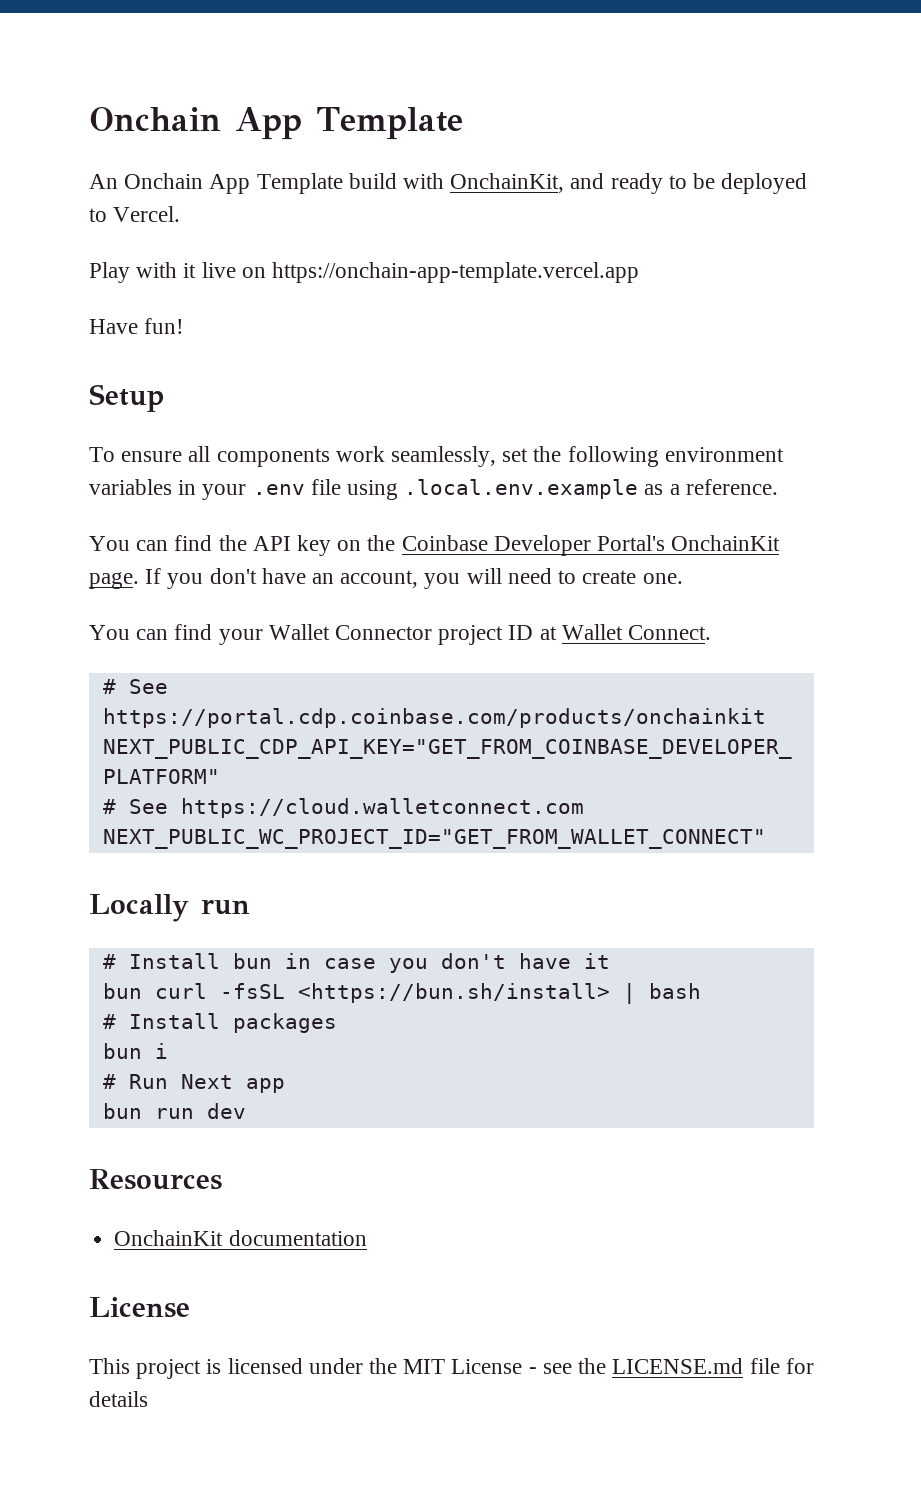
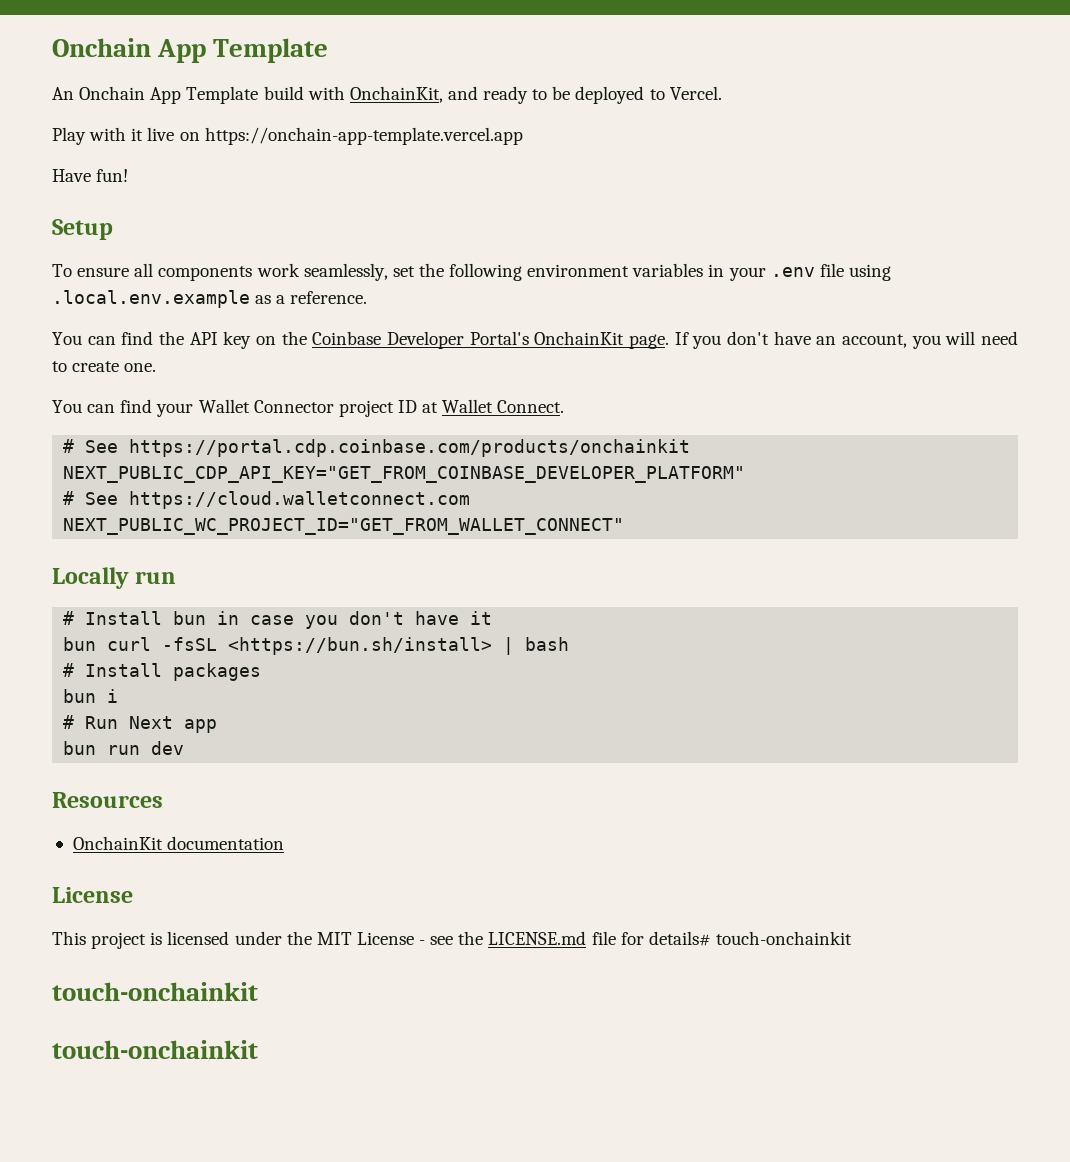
- This project is licensed under the MIT License - see the LICENSE.md file for details
+ This project is licensed under the MIT License - see the LICENSE.md file for details# touch-onchainkit
+ touch-onchainkit
+ touch-onchainkit

